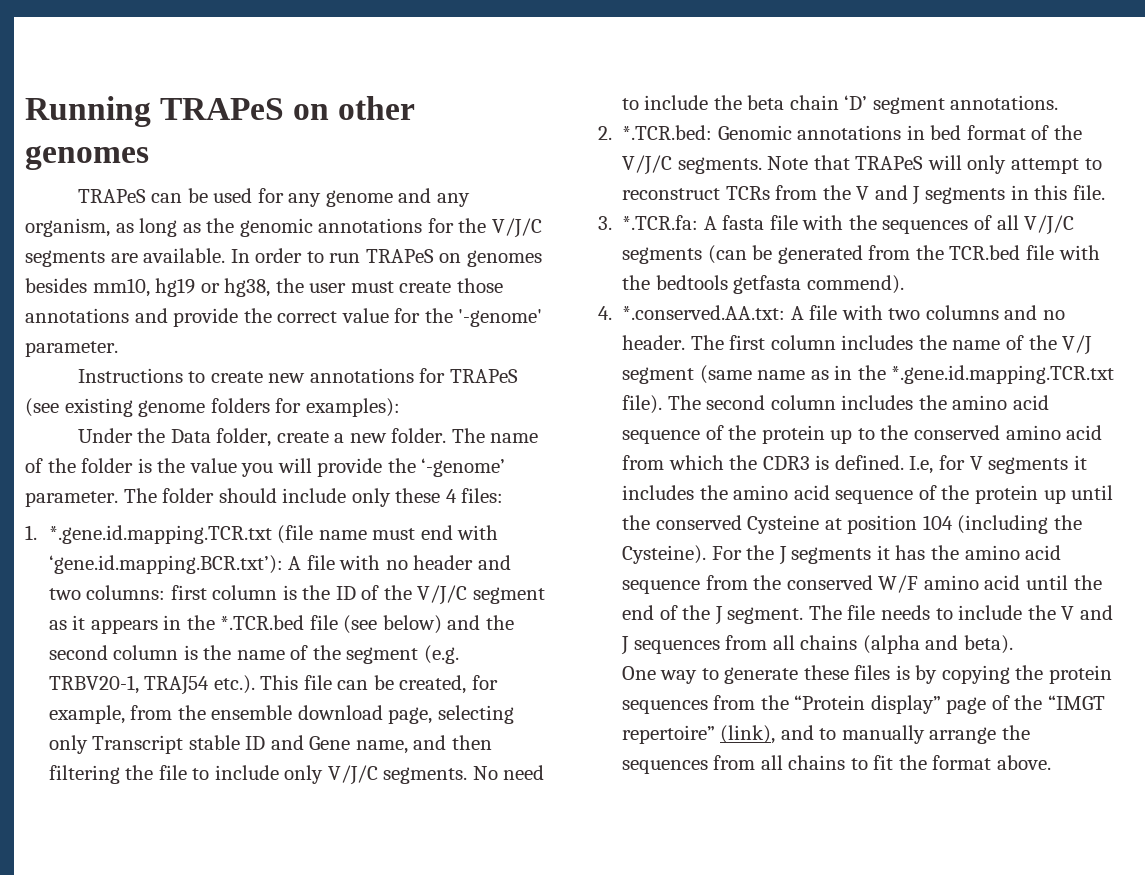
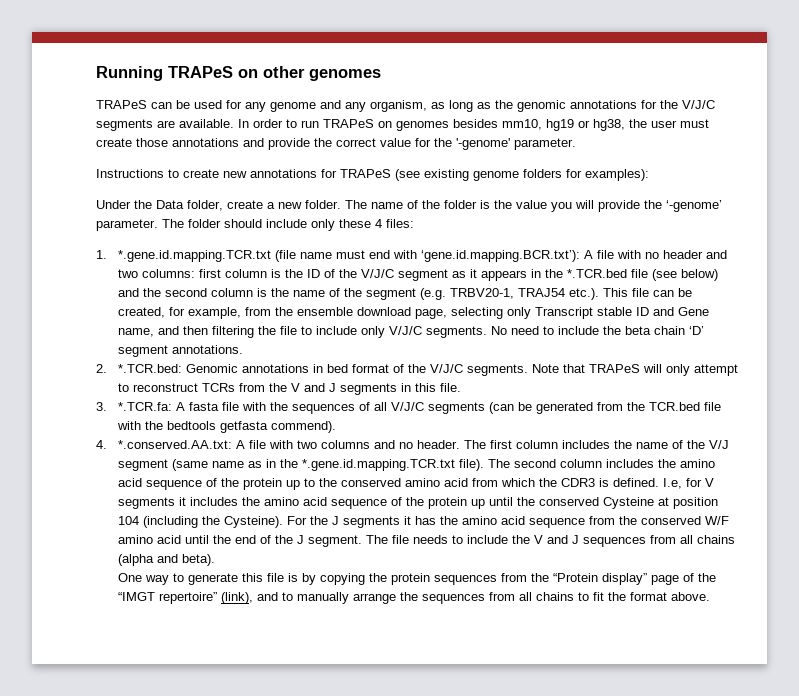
- One way to generate these files is by copying the protein sequences from the “Protein display” page of the “IMGT repertoire” (link), and to manually arrange the sequences from all chains to fit the format above.
+ One way to generate this file is by copying the protein sequences from the “Protein display” page of the “IMGT repertoire” (link), and to manually arrange the sequences from all chains to fit the format above.

